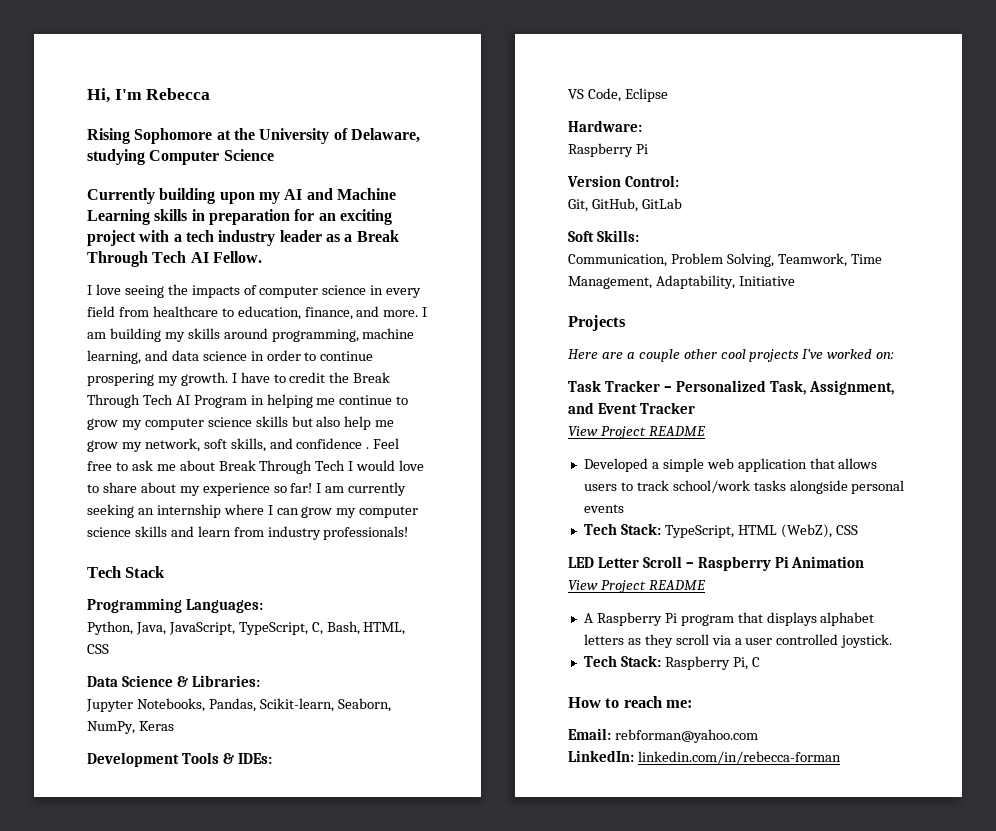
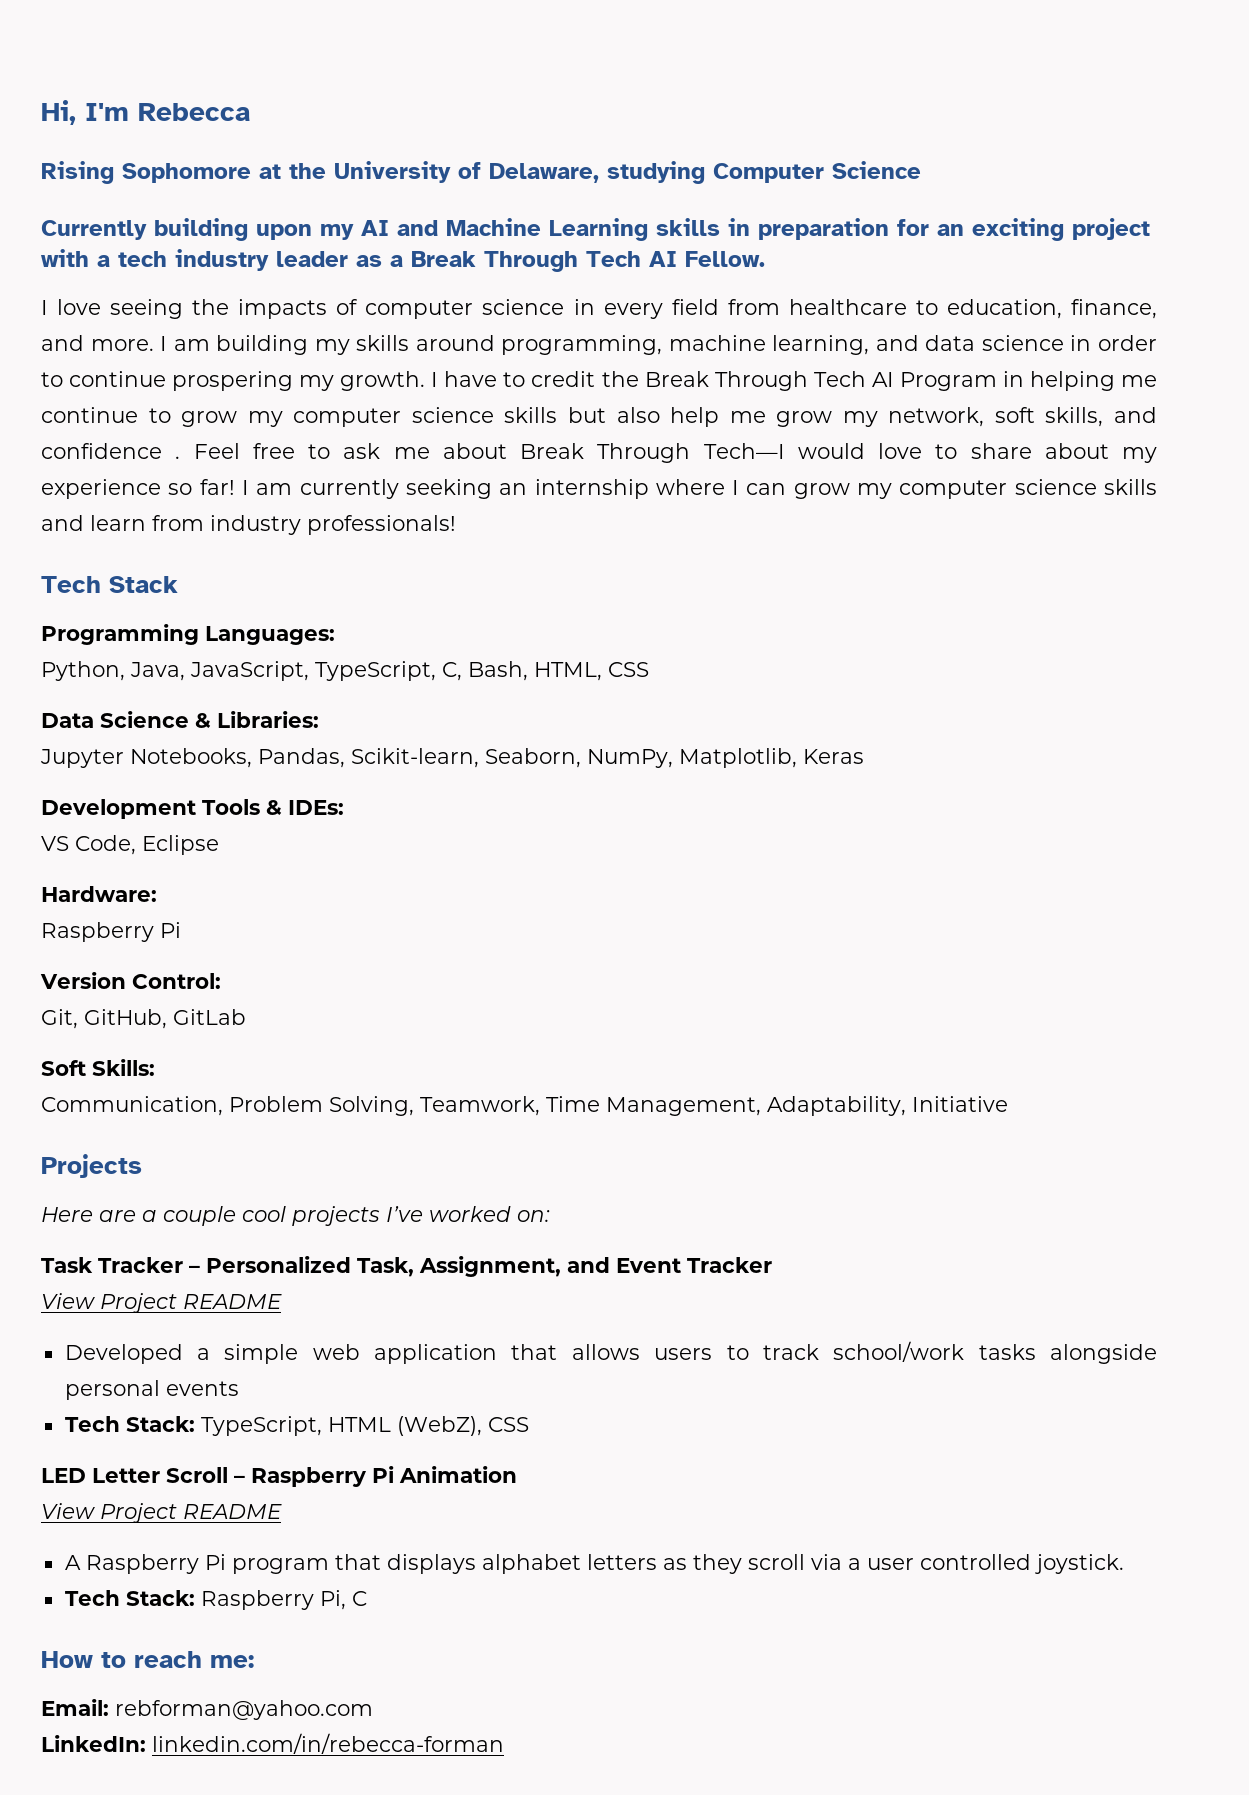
- Feel free to ask me about Break Through Tech I would love to share about my experience so far!
+ Feel free to ask me about Break Through Tech—I would love to share about my experience so far!
- Jupyter Notebooks, Pandas, Scikit-learn, Seaborn, NumPy, Keras
+ Jupyter Notebooks, Pandas, Scikit-learn, Seaborn, NumPy, Matplotlib, Keras
- Here are a couple other cool projects I’ve worked on:
+ Here are a couple cool projects I’ve worked on:

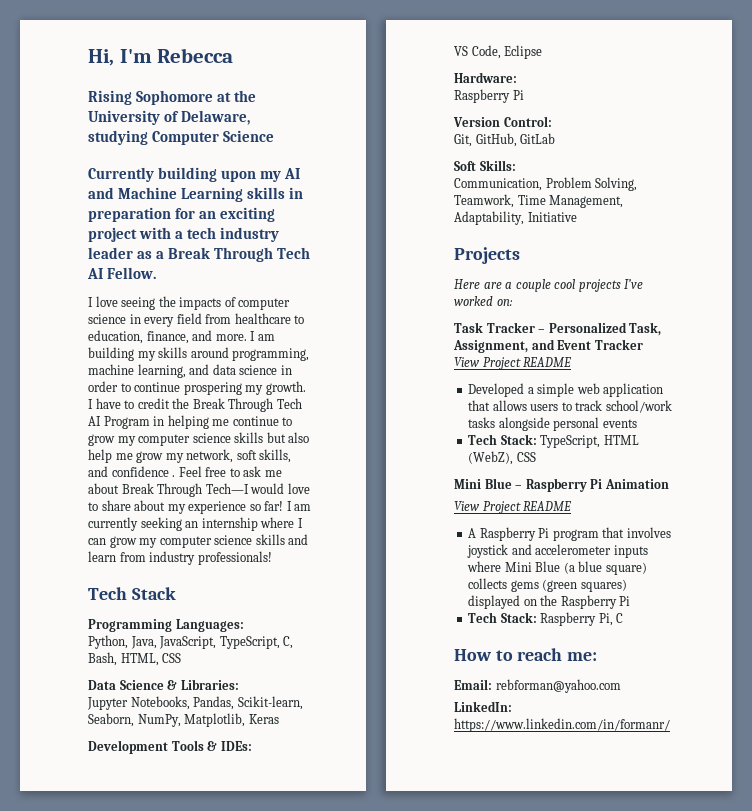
- LED Letter Scroll – Raspberry Pi Animation
+ Mini Blue – Raspberry Pi Animation
- A Raspberry Pi program that displays alphabet letters as they scroll via a user controlled joystick.
+ A Raspberry Pi program that involves joystick and accelerometer inputs where Mini Blue (a blue square) collects gems (green squares) displayed on the Raspberry Pi
- LinkedIn: linkedin.com/in/rebecca-forman
+ LinkedIn: https://www.linkedin.com/in/formanr/

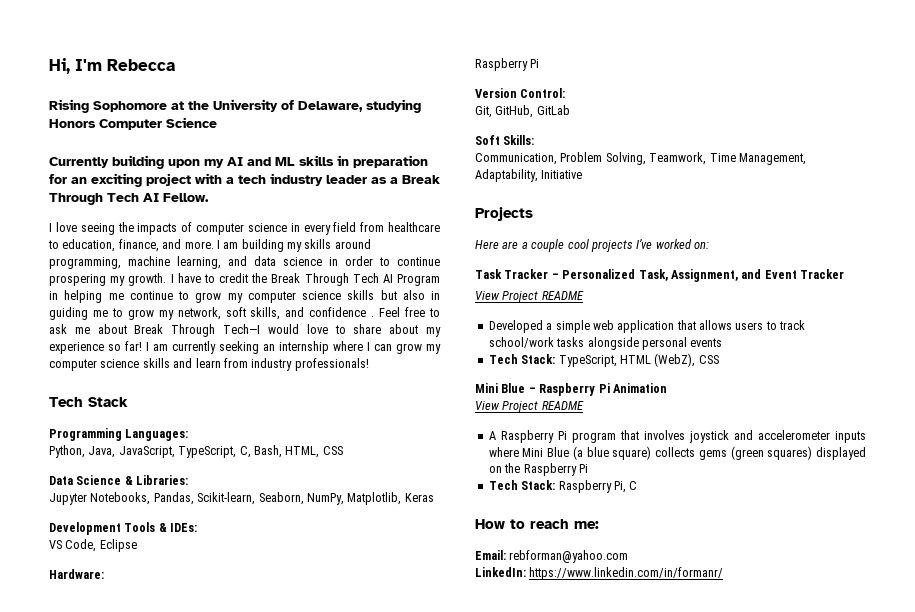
- Rising Sophomore at the University of Delaware, studying Computer Science
+ Rising Sophomore at the University of Delaware, studying Honors Computer Science
- Currently building upon my AI and Machine Learning skills in preparation for an exciting project with a tech industry leader as a Break Through Tech AI Fellow.
+ Currently building upon my AI and ML skills in preparation for an exciting project with a tech industry leader as a Break Through Tech AI Fellow.
- I have to credit the Break Through Tech AI Program in helping me continue to grow my computer science skills but also help me grow my network, soft skills, and confidence .
+ I have to credit the Break Through Tech AI Program in helping me continue to grow my computer science skills but also in guiding me to grow my network, soft skills, and confidence .

